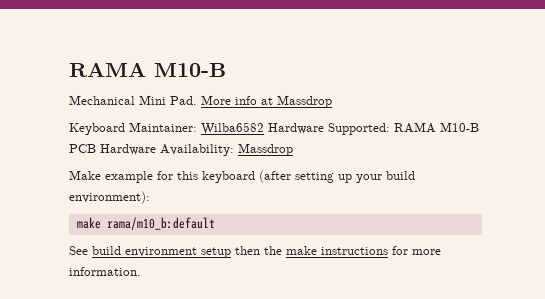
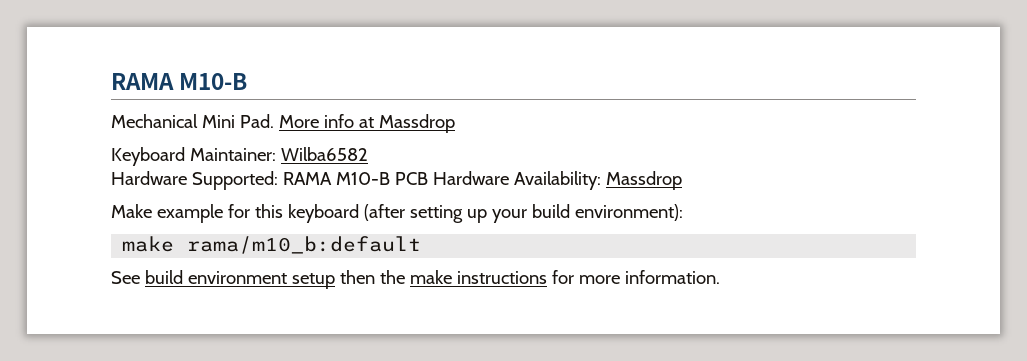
- Keyboard Maintainer: Wilba6582 Hardware Supported: RAMA M10-B PCB Hardware Availability: Massdrop
+ Keyboard Maintainer: Wilba6582
+ Hardware Supported: RAMA M10-B PCB Hardware Availability: Massdrop

